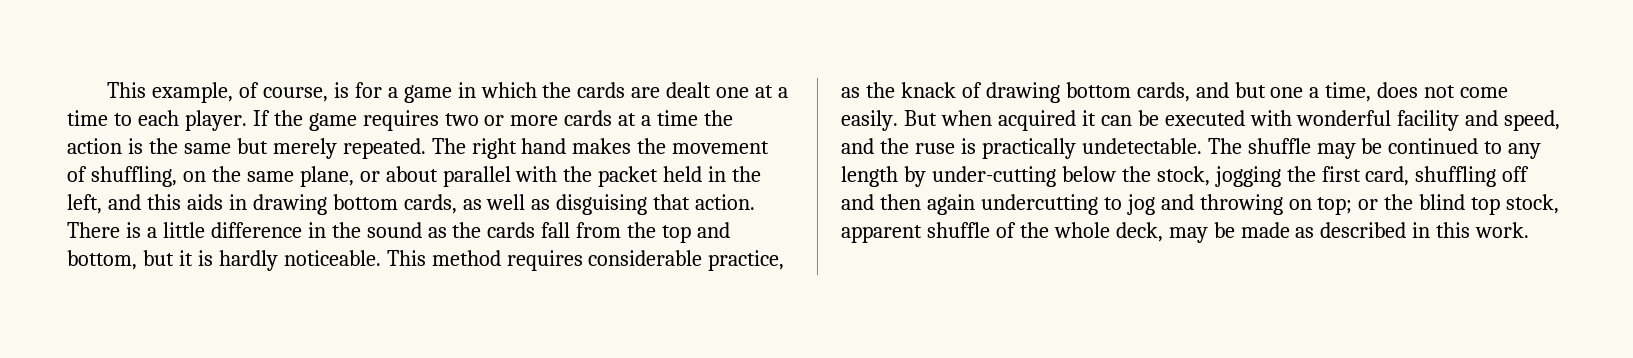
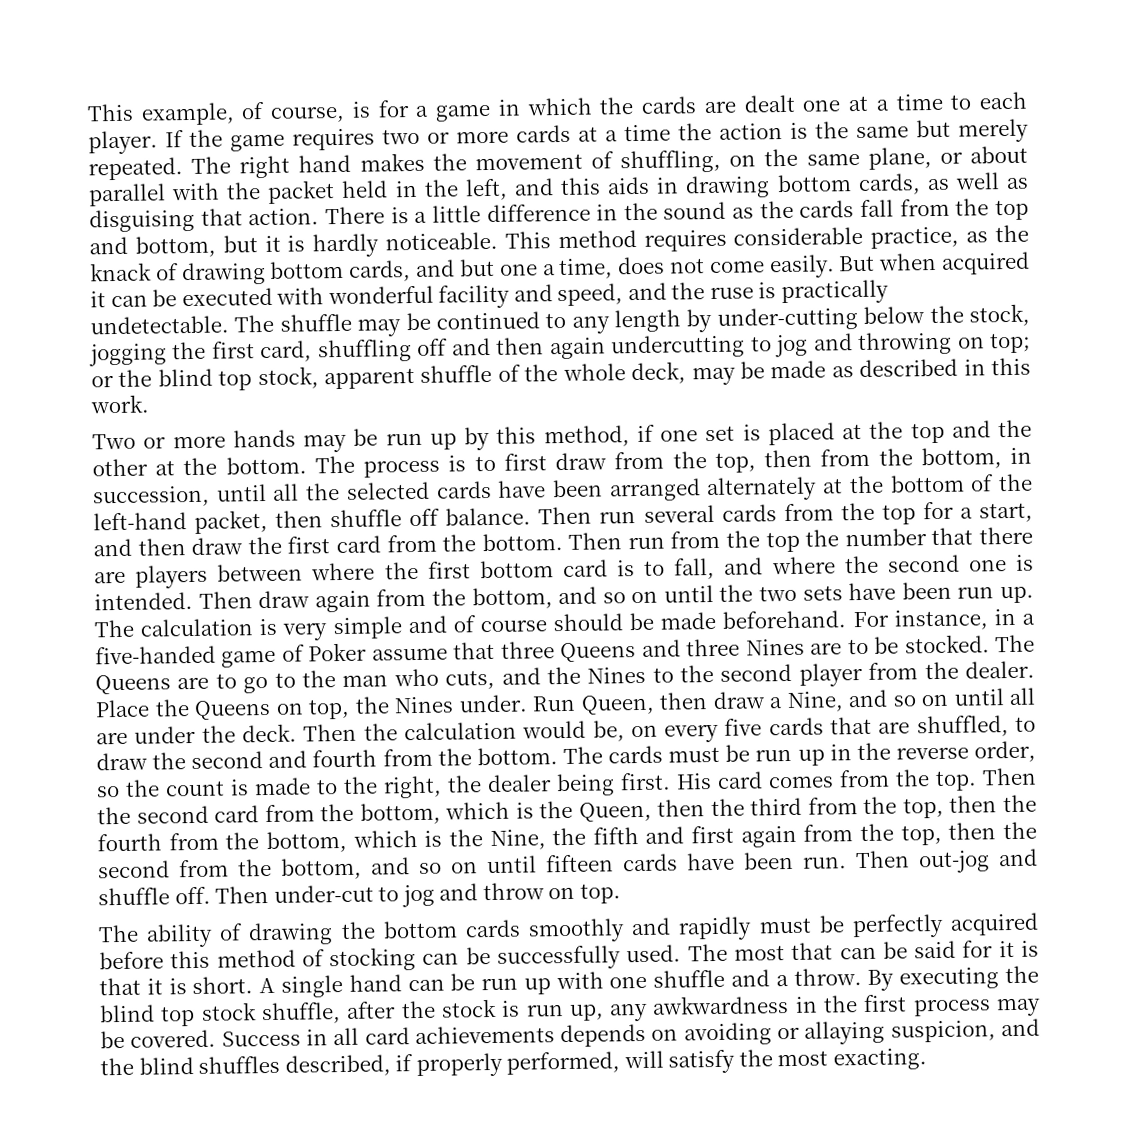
+ Two or more hands may be run up by this method, if one set is placed at the top and the other at the bottom. The process is to first draw from the top, then from the bottom, in succession, until all the selected cards have been arranged alternately at the bottom of the left-hand packet, then shuffle off balance. Then run several cards from the top for a start, and then draw the first card from the bottom. Then run from the top the number that there are players between where the first bottom card is to fall, and where the second one is intended. Then draw again from the bottom, and so on until the two sets have been run up. The calculation is very simple and of course should be made beforehand. For instance, in a five-handed game of Poker assume that three Queens and three Nines are to be stocked. The Queens are to go to the man who cuts, and the Nines to the second player from the dealer. Place the Queens on top, the Nines under. Run Queen, then draw a Nine, and so on until all are under the deck. Then the calculation would be, on every five cards that are shuffled, to draw the second and fourth from the bottom. The cards must be run up in the reverse order, so the count is made to the right, the dealer being first. His card comes from the top. Then the second card from the bottom, which is the Queen, then the third from the top, then the fourth from the bottom, which is the Nine, the fifth and first again from the top, then the second from the bottom, and so on until fifteen cards have been run. Then out-jog and shuffle off. Then under-cut to jog and throw on top.
+ The ability of drawing the bottom cards smoothly and rapidly must be perfectly acquired before this method of stocking can be successfully used. The most that can be said for it is that it is short. A single hand can be run up with one shuffle and a throw. By executing the blind top stock shuffle, after the stock is run up, any awkwardness in the first process may be covered. Success in all card achievements depends on avoiding or allaying suspicion, and the blind shuffles described, if properly performed, will satisfy the most exacting.

